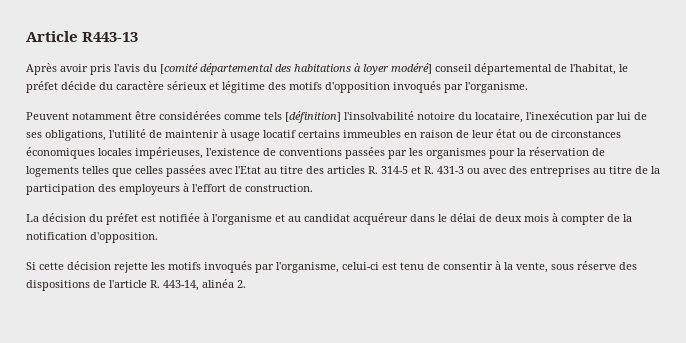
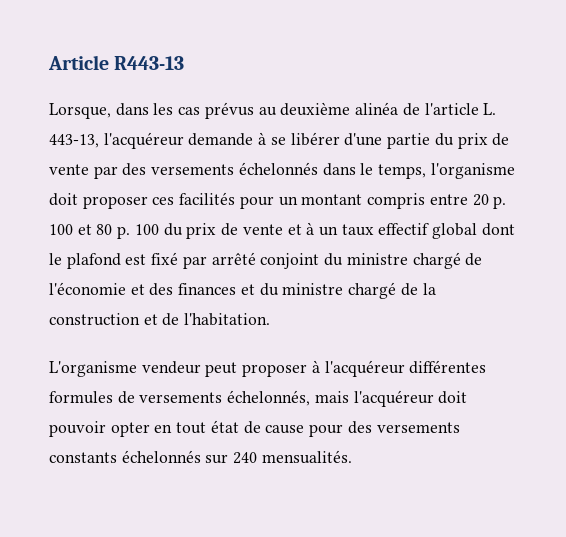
- Après avoir pris l'avis du [comité départemental des habitations à loyer modéré] conseil départemental de l'habitat, le préfet décide du caractère sérieux et légitime des motifs d'opposition invoqués par l'organisme.
- Peuvent notamment être considérées comme tels [définition] l'insolvabilité notoire du locataire, l'inexécution par lui de ses obligations, l'utilité de maintenir à usage locatif certains immeubles en raison de leur état ou de circonstances économiques locales impérieuses, l'existence de conventions passées par les organismes pour la réservation de logements telles que celles passées avec l'Etat au titre des articles R. 314-5 et R. 431-3 ou avec des entreprises au titre de la participation des employeurs à l'effort de construction.
- La décision du préfet est notifiée à l'organisme et au candidat acquéreur dans le délai de deux mois à compter de la notification d'opposition.
- Si cette décision rejette les motifs invoqués par l'organisme, celui-ci est tenu de consentir à la vente, sous réserve des dispositions de l'article R. 443-14, alinéa 2.
+ Lorsque, dans les cas prévus au deuxième alinéa de l'article L. 443-13, l'acquéreur demande à se libérer d'une partie du prix de vente par des versements échelonnés dans le temps, l'organisme doit proposer ces facilités pour un montant compris entre 20 p. 100 et 80 p. 100 du prix de vente et à un taux effectif global dont le plafond est fixé par arrêté conjoint du ministre chargé de l'économie et des finances et du ministre chargé de la construction et de l'habitation.
+ L'organisme vendeur peut proposer à l'acquéreur différentes formules de versements échelonnés, mais l'acquéreur doit pouvoir opter en tout état de cause pour des versements constants échelonnés sur 240 mensualités.

